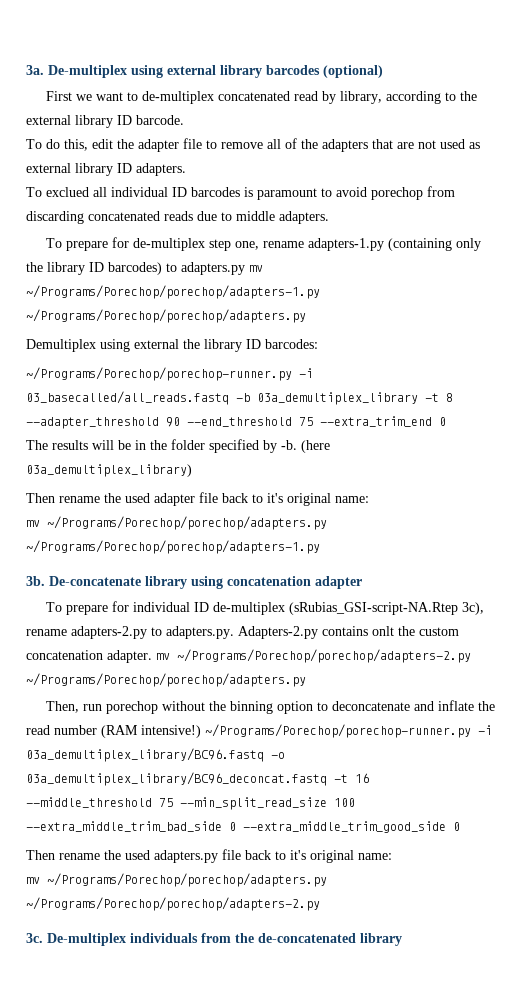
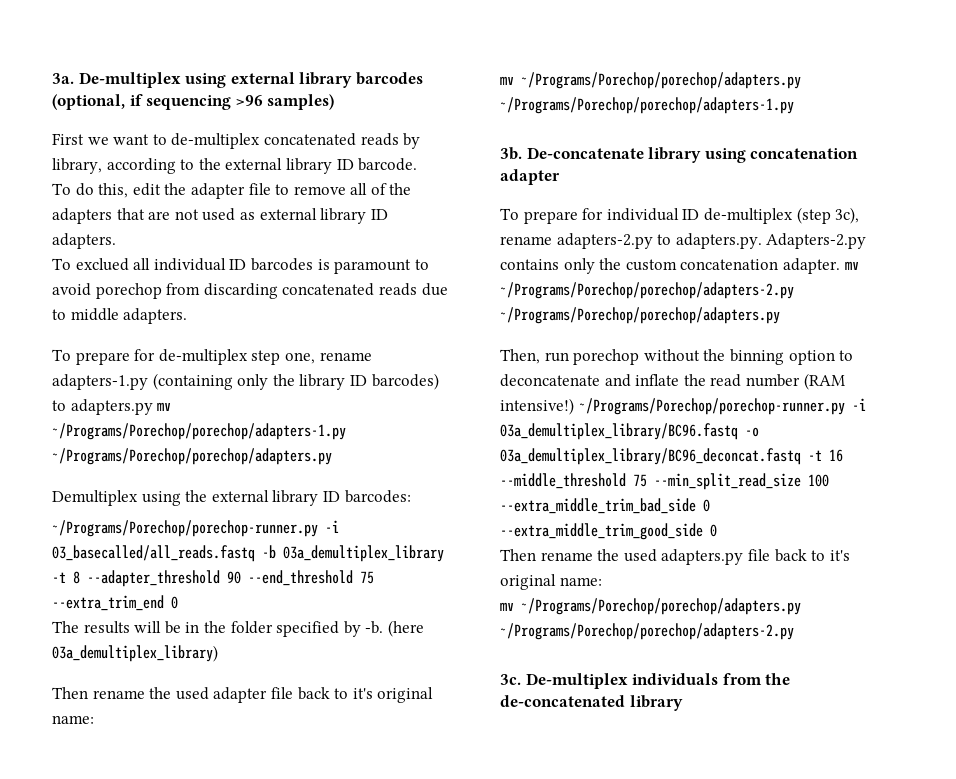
- De-multiplex using external library barcodes (optional)
+ De-multiplex using external library barcodes (optional, if sequencing >96 samples)
- First we want to de-multiplex concatenated read by library, according to the external library ID barcode.
+ First we want to de-multiplex concatenated reads by library, according to the external library ID barcode.
- Demultiplex using external the library ID barcodes:
+ Demultiplex using the external library ID barcodes:
- To prepare for individual ID de-multiplex (sRubias_GSI-script-NA.Rtep 3c), rename adapters-2.py to adapters.py. Adapters-2.py contains onlt the custom concatenation adapter. mv ~/Programs/Porechop/porechop/adapters-2.py ~/Programs/Porechop/porechop/adapters.py
+ To prepare for individual ID de-multiplex (step 3c), rename adapters-2.py to adapters.py. Adapters-2.py contains only the custom concatenation adapter. mv ~/Programs/Porechop/porechop/adapters-2.py ~/Programs/Porechop/porechop/adapters.py

